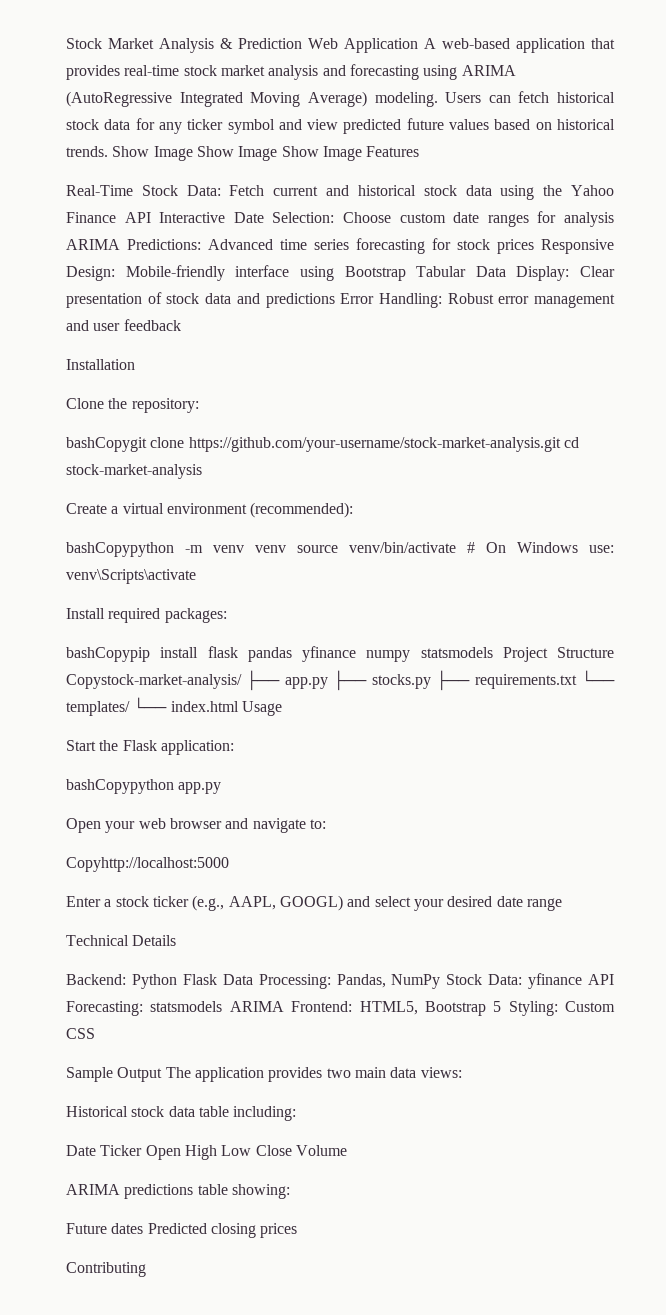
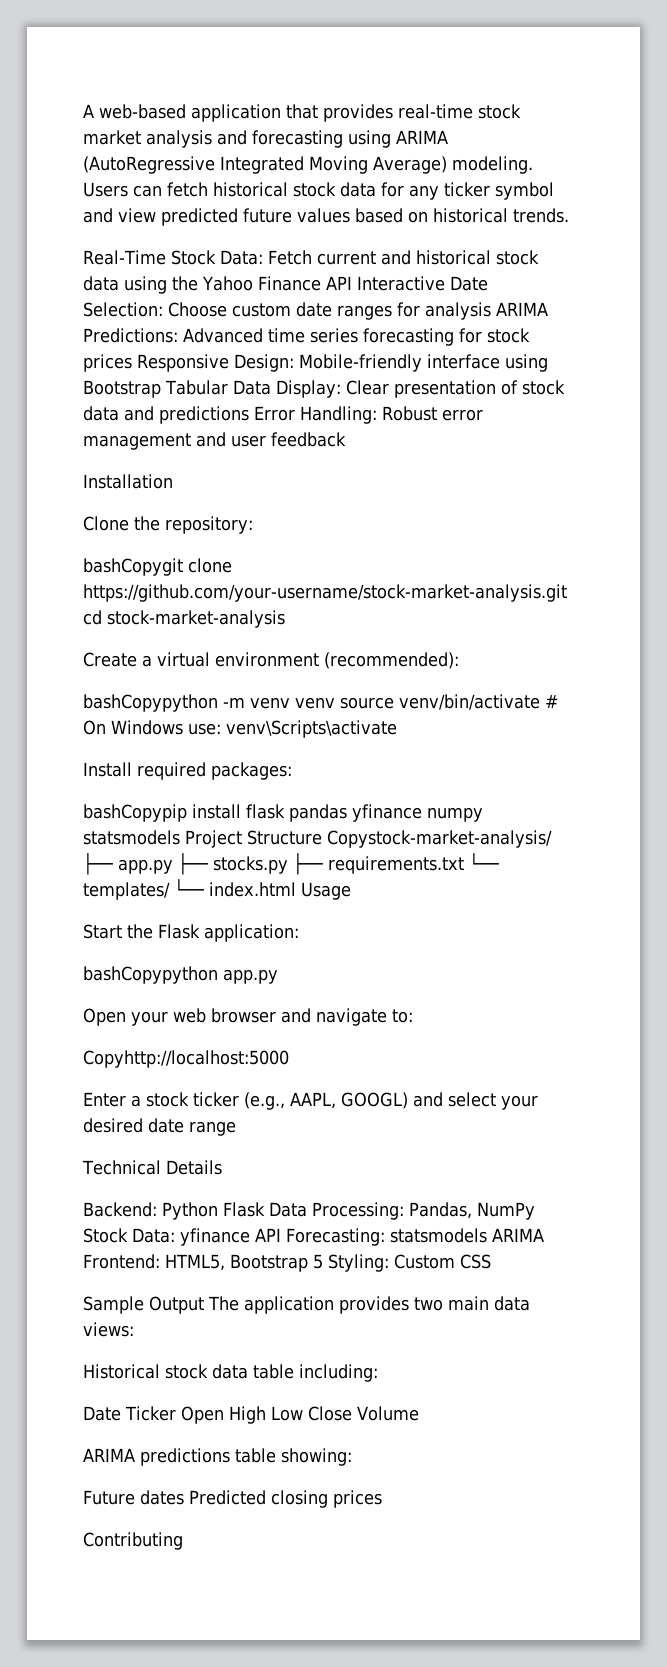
- Stock Market Analysis & Prediction Web Application A web-based application that provides real-time stock market analysis and forecasting using ARIMA (AutoRegressive Integrated Moving Average) modeling.
+ A web-based application that provides real-time stock market analysis and forecasting using ARIMA (AutoRegressive Integrated Moving Average) modeling.
- Show Image Show Image Show Image Features

